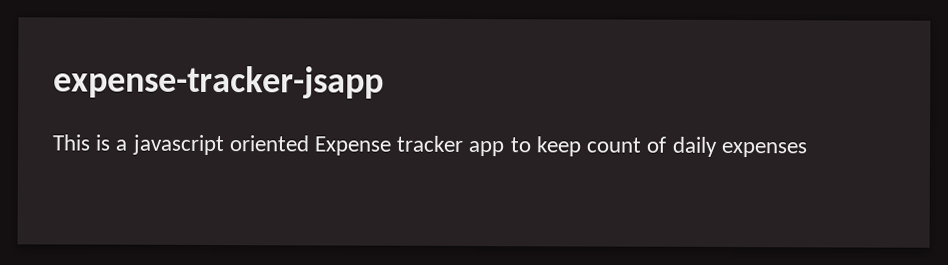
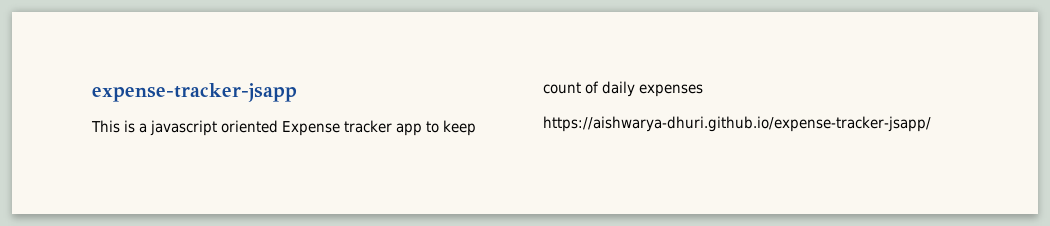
+ https://aishwarya-dhuri.github.io/expense-tracker-jsapp/

